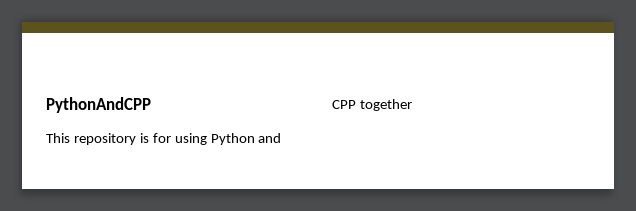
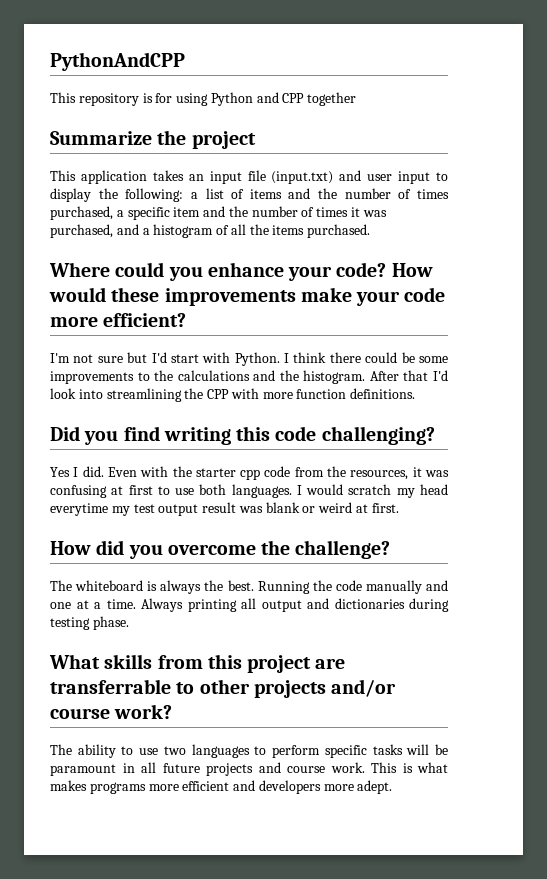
+ Summarize the project
+ This application takes an input file (input.txt) and user input to display the following: a list of items and the number of times purchased, a specific item and the number of times it was purchased, and a histogram of all the items purchased.
+ Where could you enhance your code? How would these improvements make your code more efficient?
+ I'm not sure but I'd start with Python. I think there could be some improvements to the calculations and the histogram. After that I'd look into streamlining the CPP with more function definitions.
+ Did you find writing this code challenging?
+ Yes I did. Even with the starter cpp code from the resources, it was confusing at first to use both languages. I would scratch my head everytime my test output result was blank or weird at first.
+ How did you overcome the challenge?
+ The whiteboard is always the best. Running the code manually and one at a time. Always printing all output and dictionaries during testing phase.
+ What skills from this project are transferrable to other projects and/or course work?
+ The ability to use two languages to perform specific tasks will be paramount in all future projects and course work. This is what makes programs more efficient and developers more adept.

